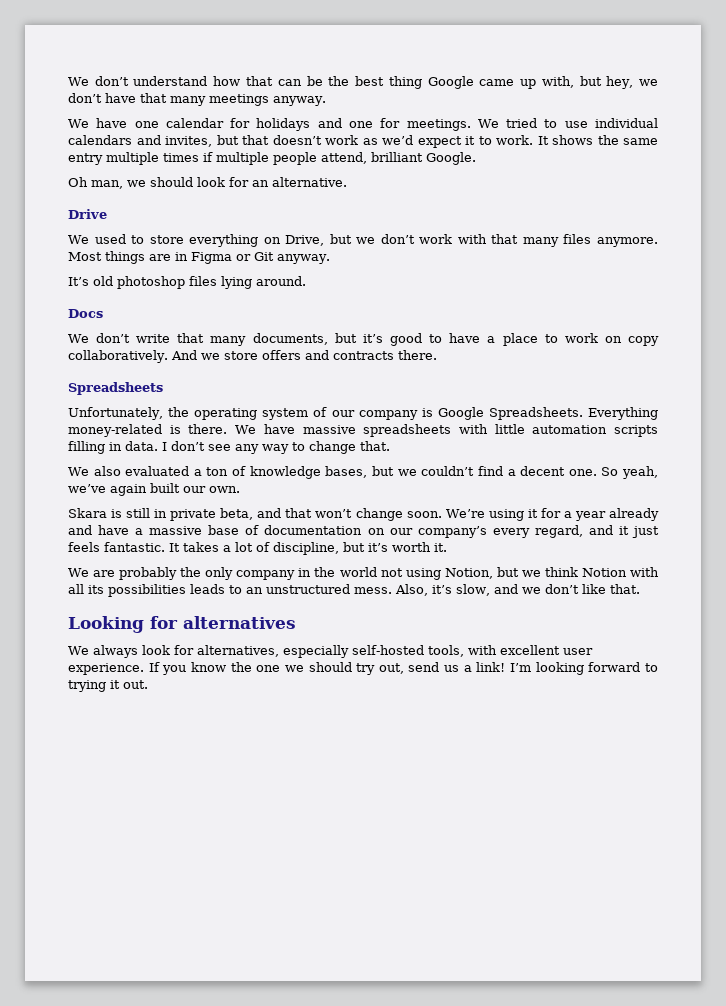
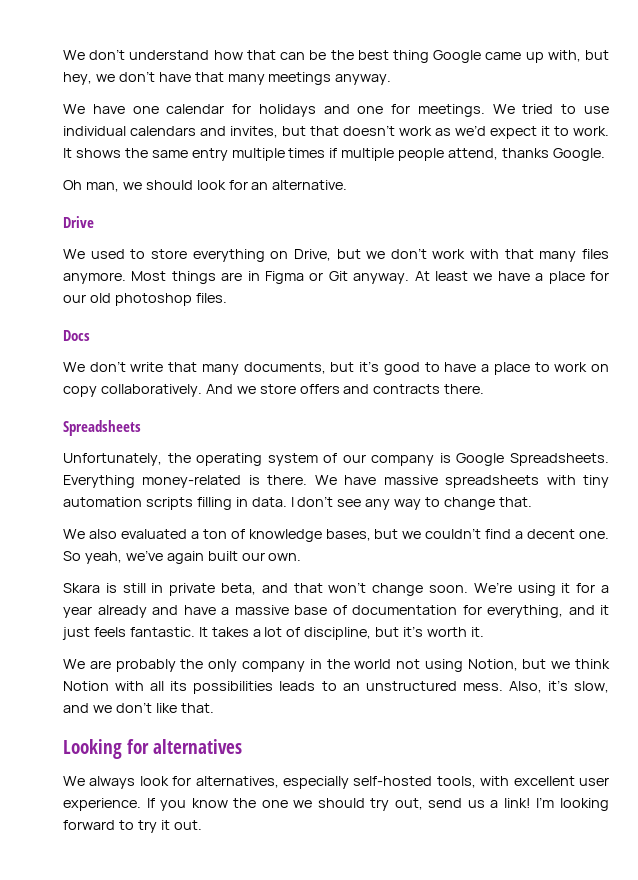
- It shows the same entry multiple times if multiple people attend, brilliant Google.
+ It shows the same entry multiple times if multiple people attend, thanks Google.
- Most things are in Figma or Git anyway.
- It’s old photoshop files lying around.
+ Most things are in Figma or Git anyway. At least we have a place for our old photoshop files.
- We have massive spreadsheets with little automation scripts filling in data.
+ We have massive spreadsheets with tiny automation scripts filling in data.
- We’re using it for a year already and have a massive base of documentation on our company’s every regard, and it just feels fantastic.
+ We’re using it for a year already and have a massive base of documentation for everything, and it just feels fantastic.
- I’m looking forward to trying it out.
+ I’m looking forward to try it out.

